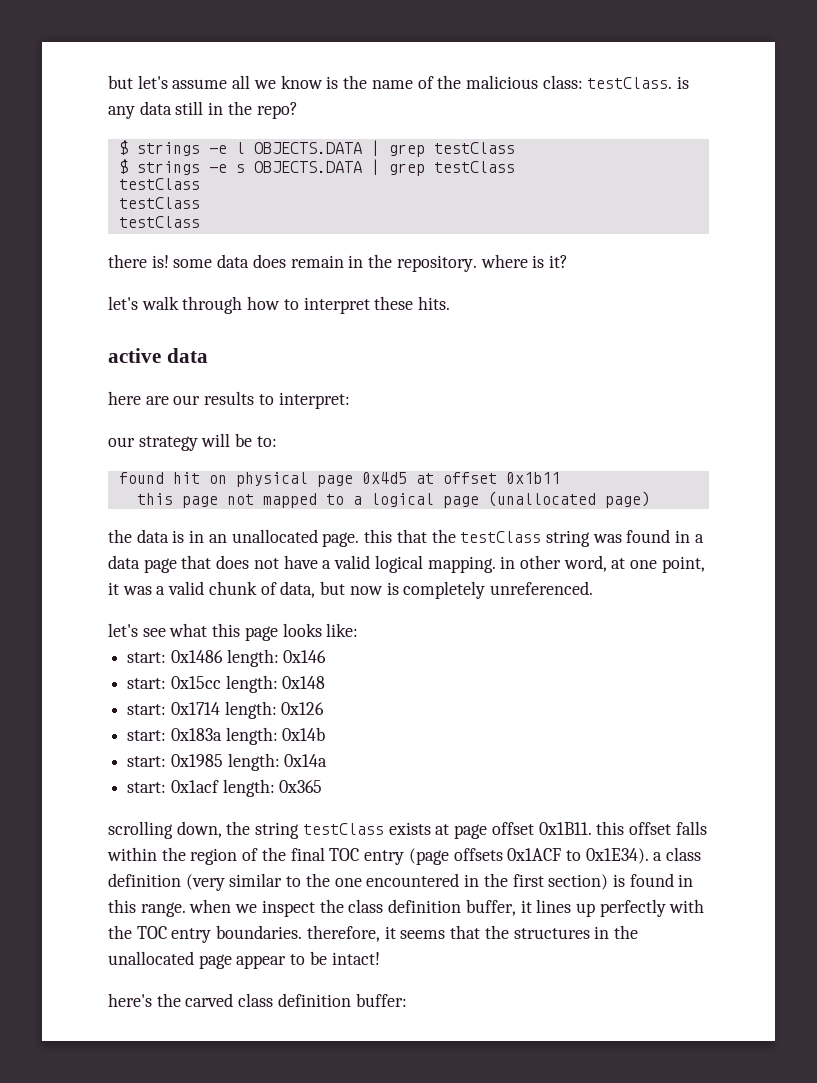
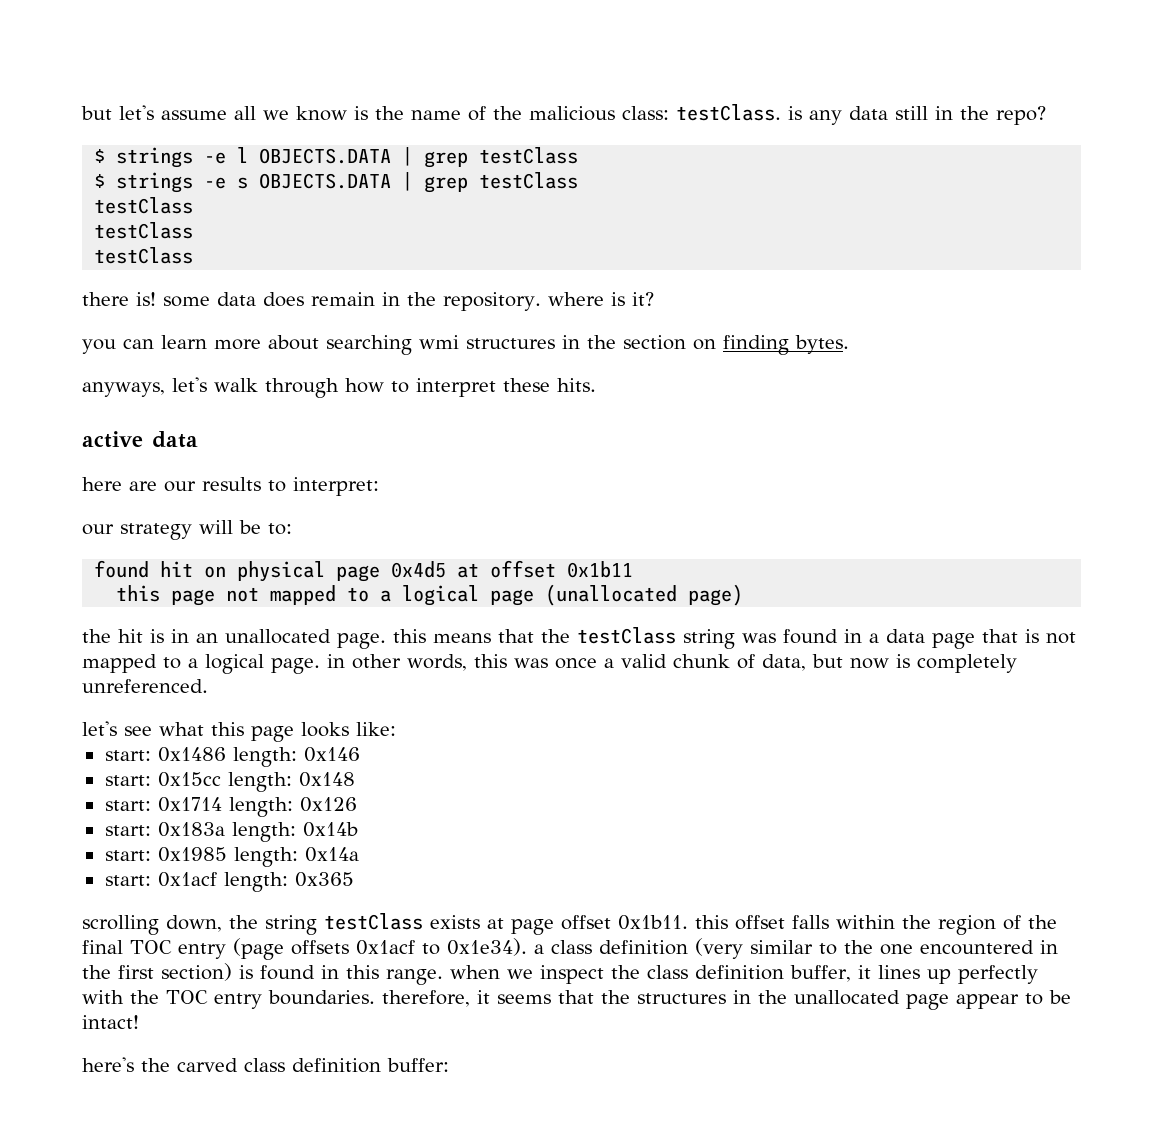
- let's walk through how to interpret these hits.
+ you can learn more about searching wmi structures in the section on finding bytes.
+ anyways, let's walk through how to interpret these hits.
- the data is in an unallocated page. this that the testClass string was found in a data page that does not have a valid logical mapping. in other word, at one point, it was a valid chunk of data, but now is completely unreferenced.
+ the hit is in an unallocated page. this means that the testClass string was found in a data page that is not mapped to a logical page. in other words, this was once a valid chunk of data, but now is completely unreferenced.
- scrolling down, the string testClass exists at page offset 0x1B11. this offset falls within the region of the final TOC entry (page offsets 0x1ACF to 0x1E34). a class definition (very similar to the one encountered in the first section) is found in this range. when we inspect the class definition buffer, it lines up perfectly with the TOC entry boundaries. therefore, it seems that the structures in the unallocated page appear to be intact!
+ scrolling down, the string testClass exists at page offset 0x1b11. this offset falls within the region of the final TOC entry (page offsets 0x1acf to 0x1e34). a class definition (very similar to the one encountered in the first section) is found in this range. when we inspect the class definition buffer, it lines up perfectly with the TOC entry boundaries. therefore, it seems that the structures in the unallocated page appear to be intact!

